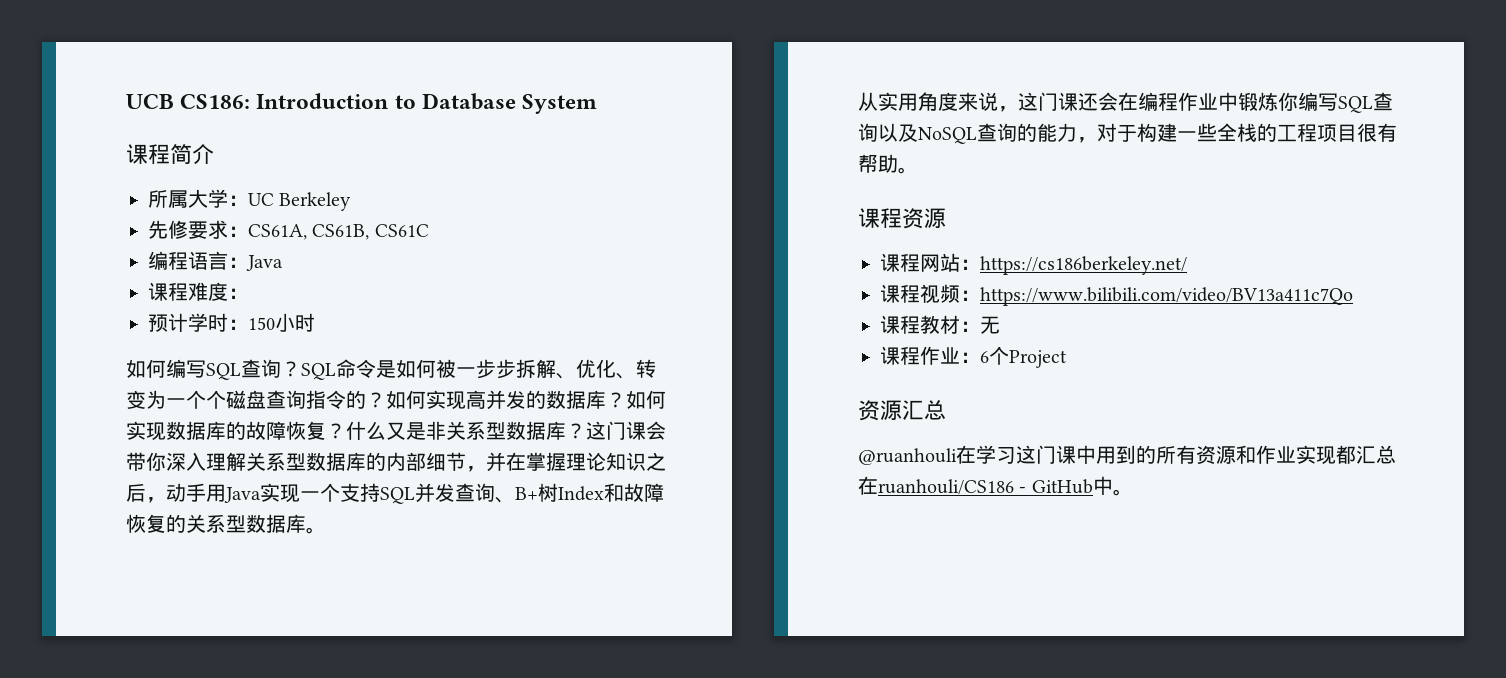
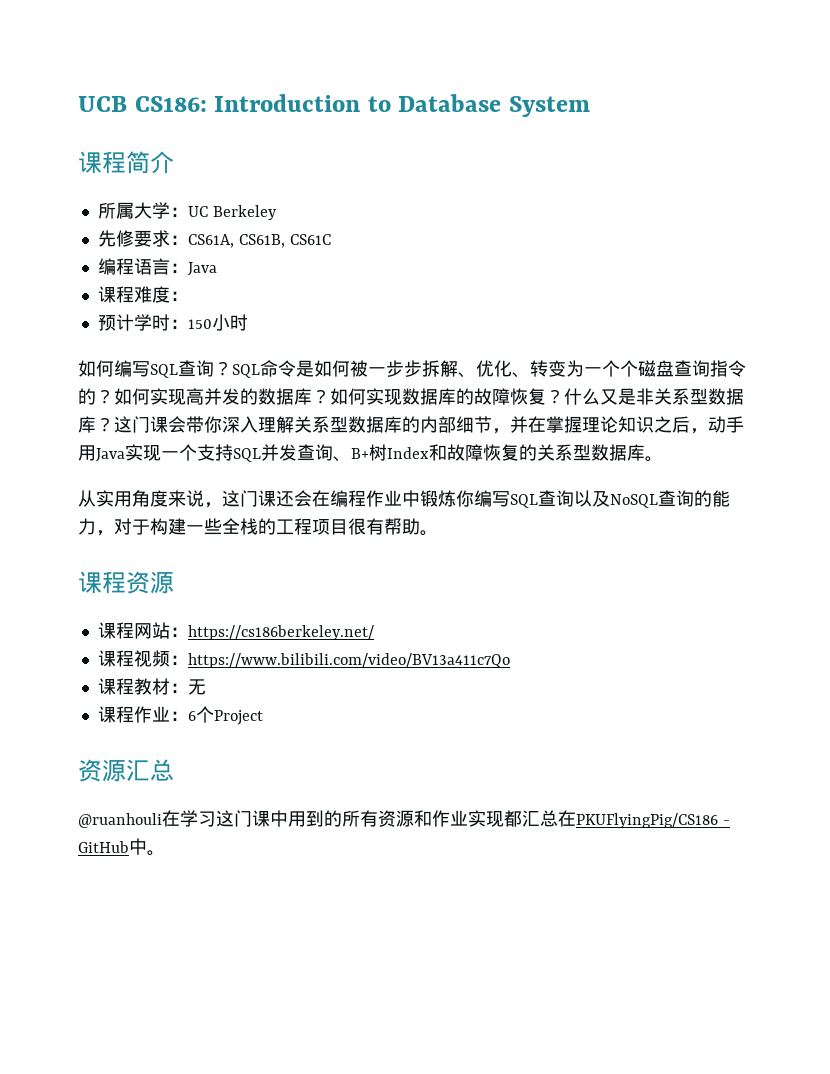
- @ruanhouli在学习这门课中用到的所有资源和作业实现都汇总在ruanhouli/CS186 - GitHub中。
+ @ruanhouli在学习这门课中用到的所有资源和作业实现都汇总在PKUFlyingPig/CS186 - GitHub中。

